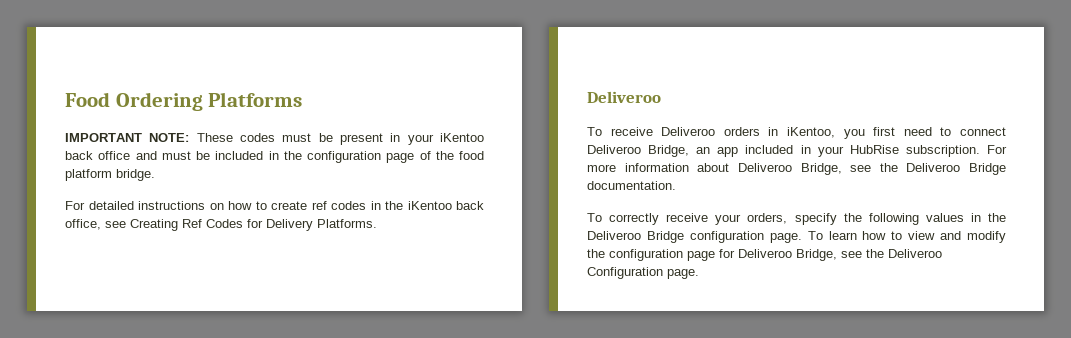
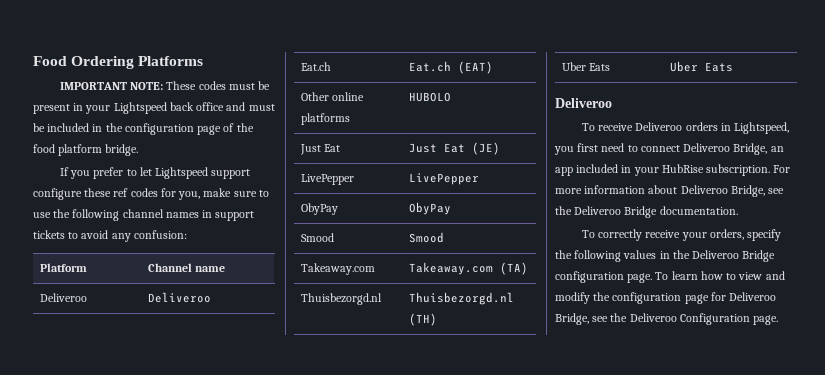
- IMPORTANT NOTE: These codes must be present in your iKentoo back office and must be included in the configuration page of the food platform bridge.
+ IMPORTANT NOTE: These codes must be present in your Lightspeed back office and must be included in the configuration page of the food platform bridge.
- For detailed instructions on how to create ref codes in the iKentoo back office, see Creating Ref Codes for Delivery Platforms.
+ If you prefer to let Lightspeed support configure these ref codes for you, make sure to use the following channel names in support tickets to avoid any confusion:
+ Platform | Channel name
+ Deliveroo | Deliveroo
+ Eat.ch | Eat.ch (EAT)
+ Other online platforms | HUBOLO
+ Just Eat | Just Eat (JE)
+ LivePepper | LivePepper
+ ObyPay | ObyPay
+ Smood | Smood
+ Takeaway.com | Takeaway.com (TA)
+ Thuisbezorgd.nl | Thuisbezorgd.nl (TH)
+ Uber Eats | Uber Eats
- To receive Deliveroo orders in iKentoo, you first need to connect Deliveroo Bridge, an app included in your HubRise subscription.
+ To receive Deliveroo orders in Lightspeed, you first need to connect Deliveroo Bridge, an app included in your HubRise subscription.

